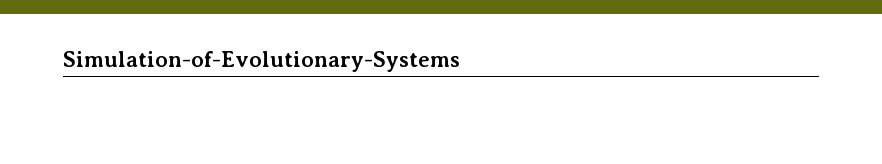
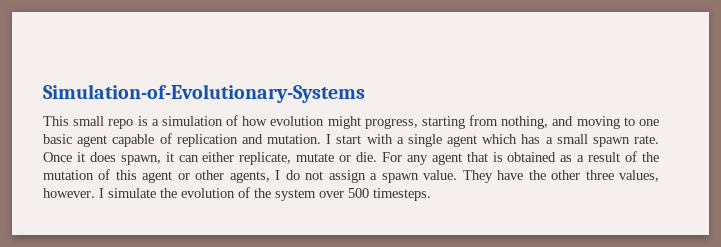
+ This small repo is a simulation of how evolution might progress, starting from nothing, and moving to one basic agent capable of replication and mutation. I start with a single agent which has a small spawn rate. Once it does spawn, it can either replicate, mutate or die. For any agent that is obtained as a result of the mutation of this agent or other agents, I do not assign a spawn value. They have the other three values, however. I simulate the evolution of the system over 500 timesteps.

